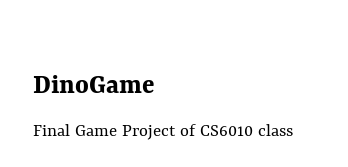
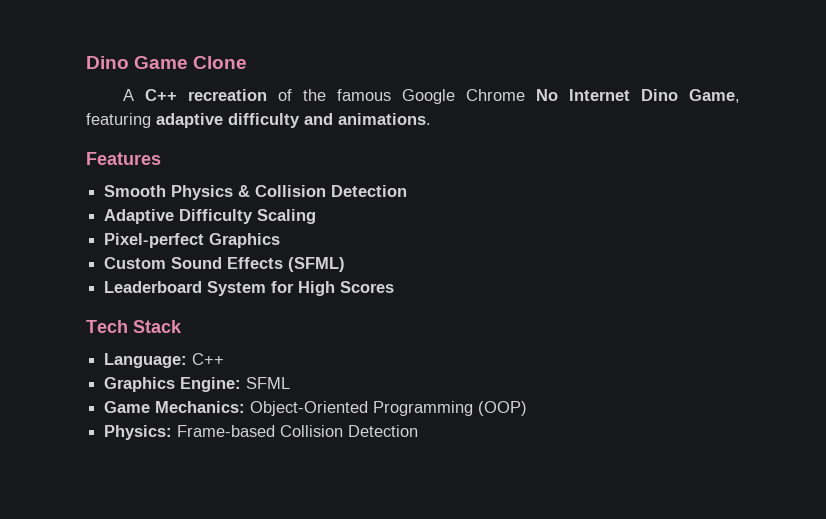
- DinoGame
- Final Game Project of CS6010 class
+ Dino Game Clone
+ A C++ recreation of the famous Google Chrome No Internet Dino Game, featuring adaptive difficulty and animations.
+ Features
+ Smooth Physics & Collision Detection
+ Adaptive Difficulty Scaling
+ Pixel-perfect Graphics
+ Custom Sound Effects (SFML)
+ Leaderboard System for High Scores
+ Tech Stack
+ Language: C++
+ Graphics Engine: SFML
+ Game Mechanics: Object-Oriented Programming (OOP)
+ Physics: Frame-based Collision Detection

